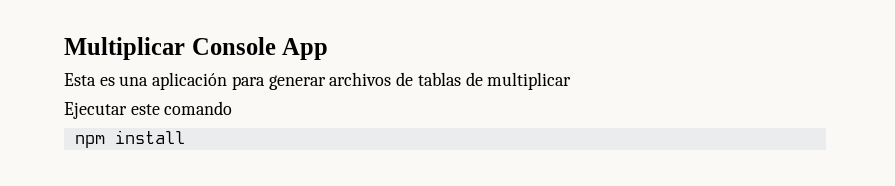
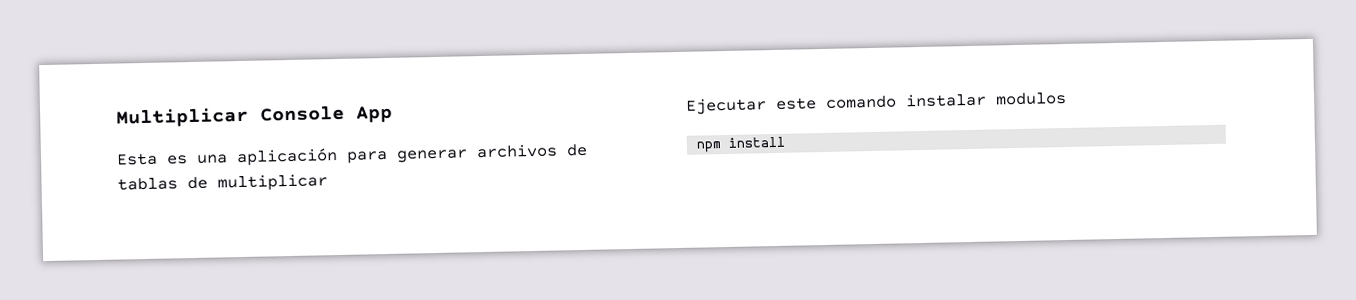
- Ejecutar este comando
+ Ejecutar este comando instalar modulos

